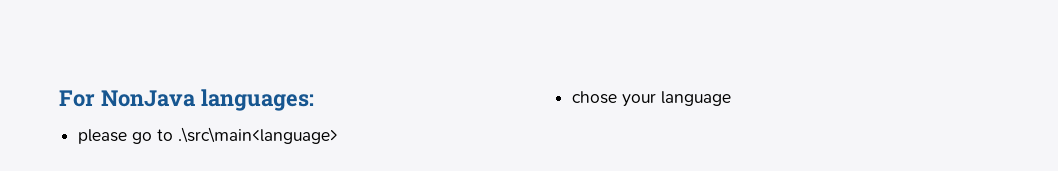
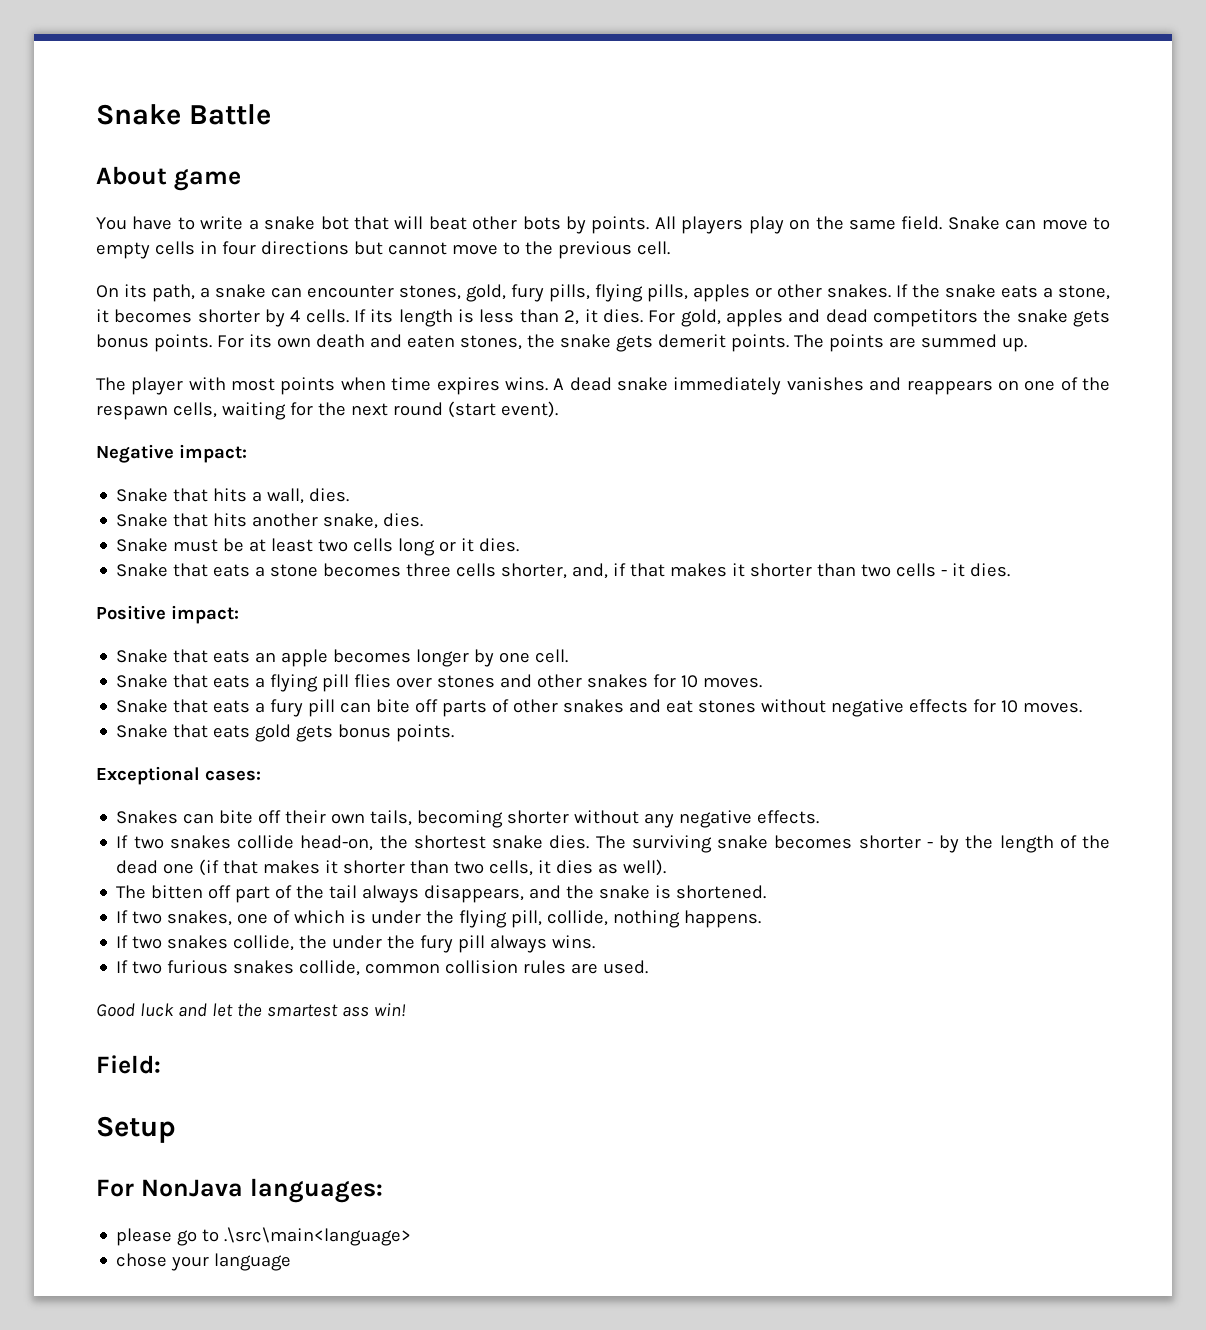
+ Snake Battle
+ About game
+ You have to write a snake bot that will beat other bots by points. All players play on the same field. Snake can move to empty cells in four directions but cannot move to the previous cell.
+ On its path, a snake can encounter stones, gold, fury pills, flying pills, apples or other snakes. If the snake eats a stone, it becomes shorter by 4 cells. If its length is less than 2, it dies. For gold, apples and dead competitors the snake gets bonus points. For its own death and eaten stones, the snake gets demerit points. The points are summed up.
+ The player with most points when time expires wins. A dead snake immediately vanishes and reappears on one of the respawn cells, waiting for the next round (start event).
+ Negative impact:
+ Snake that hits a wall, dies.
+ Snake that hits another snake, dies.
+ Snake must be at least two cells long or it dies.
+ Snake that eats a stone becomes three cells shorter, and, if that makes it shorter than two cells - it dies.
+ Positive impact:
+ Snake that eats an apple becomes longer by one cell.
+ Snake that eats a flying pill flies over stones and other snakes for 10 moves.
+ Snake that eats a fury pill can bite off parts of other snakes and eat stones without negative effects for 10 moves.
+ Snake that eats gold gets bonus points.
+ Exceptional cases:
+ Snakes can bite off their own tails, becoming shorter without any negative effects.
+ If two snakes collide head-on, the shortest snake dies. The surviving snake becomes shorter - by the length of the dead one (if that makes it shorter than two cells, it dies as well).
+ The bitten off part of the tail always disappears, and the snake is shortened.
+ If two snakes, one of which is under the flying pill, collide, nothing happens.
+ If two snakes collide, the under the fury pill always wins.
+ If two furious snakes collide, common collision rules are used.
+ Good luck and let the smartest ass win!
+ Field:
+ Setup

